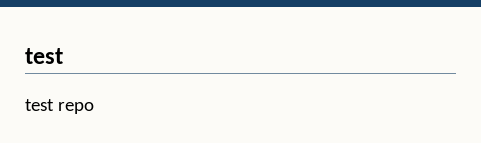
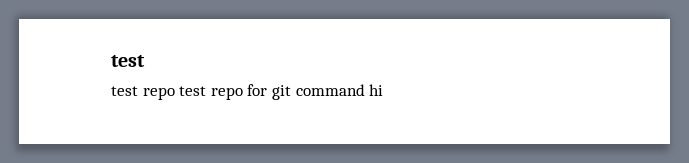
- test repo
+ test repo test repo for git command hi

